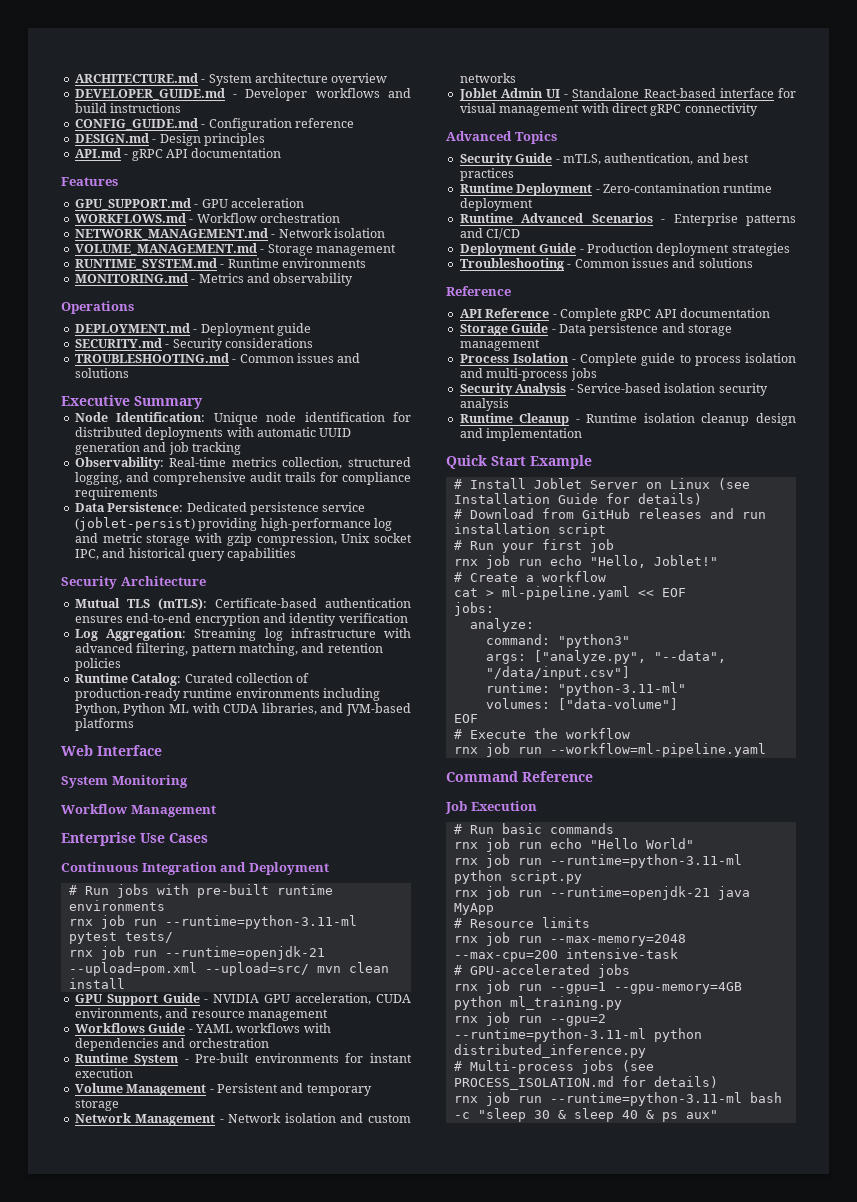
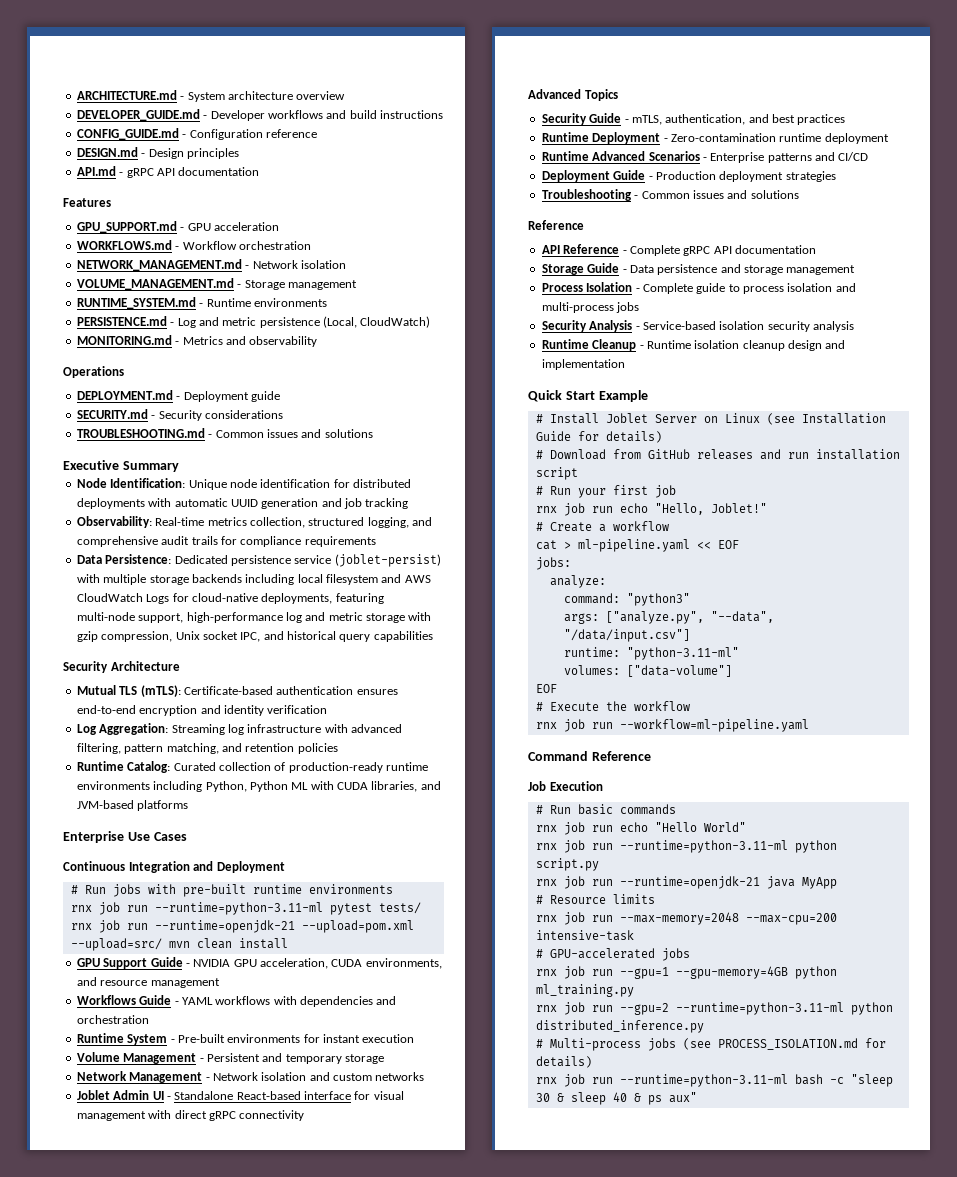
+ PERSISTENCE.md - Log and metric persistence (Local, CloudWatch)
- Data Persistence: Dedicated persistence service (joblet-persist) providing high-performance log and metric storage with gzip compression, Unix socket IPC, and historical query capabilities
+ Data Persistence: Dedicated persistence service (joblet-persist) with multiple storage backends including local filesystem and AWS CloudWatch Logs for cloud-native deployments, featuring multi-node support, high-performance log and metric storage with gzip compression, Unix socket IPC, and historical query capabilities
- Web Interface
- System Monitoring
- Workflow Management

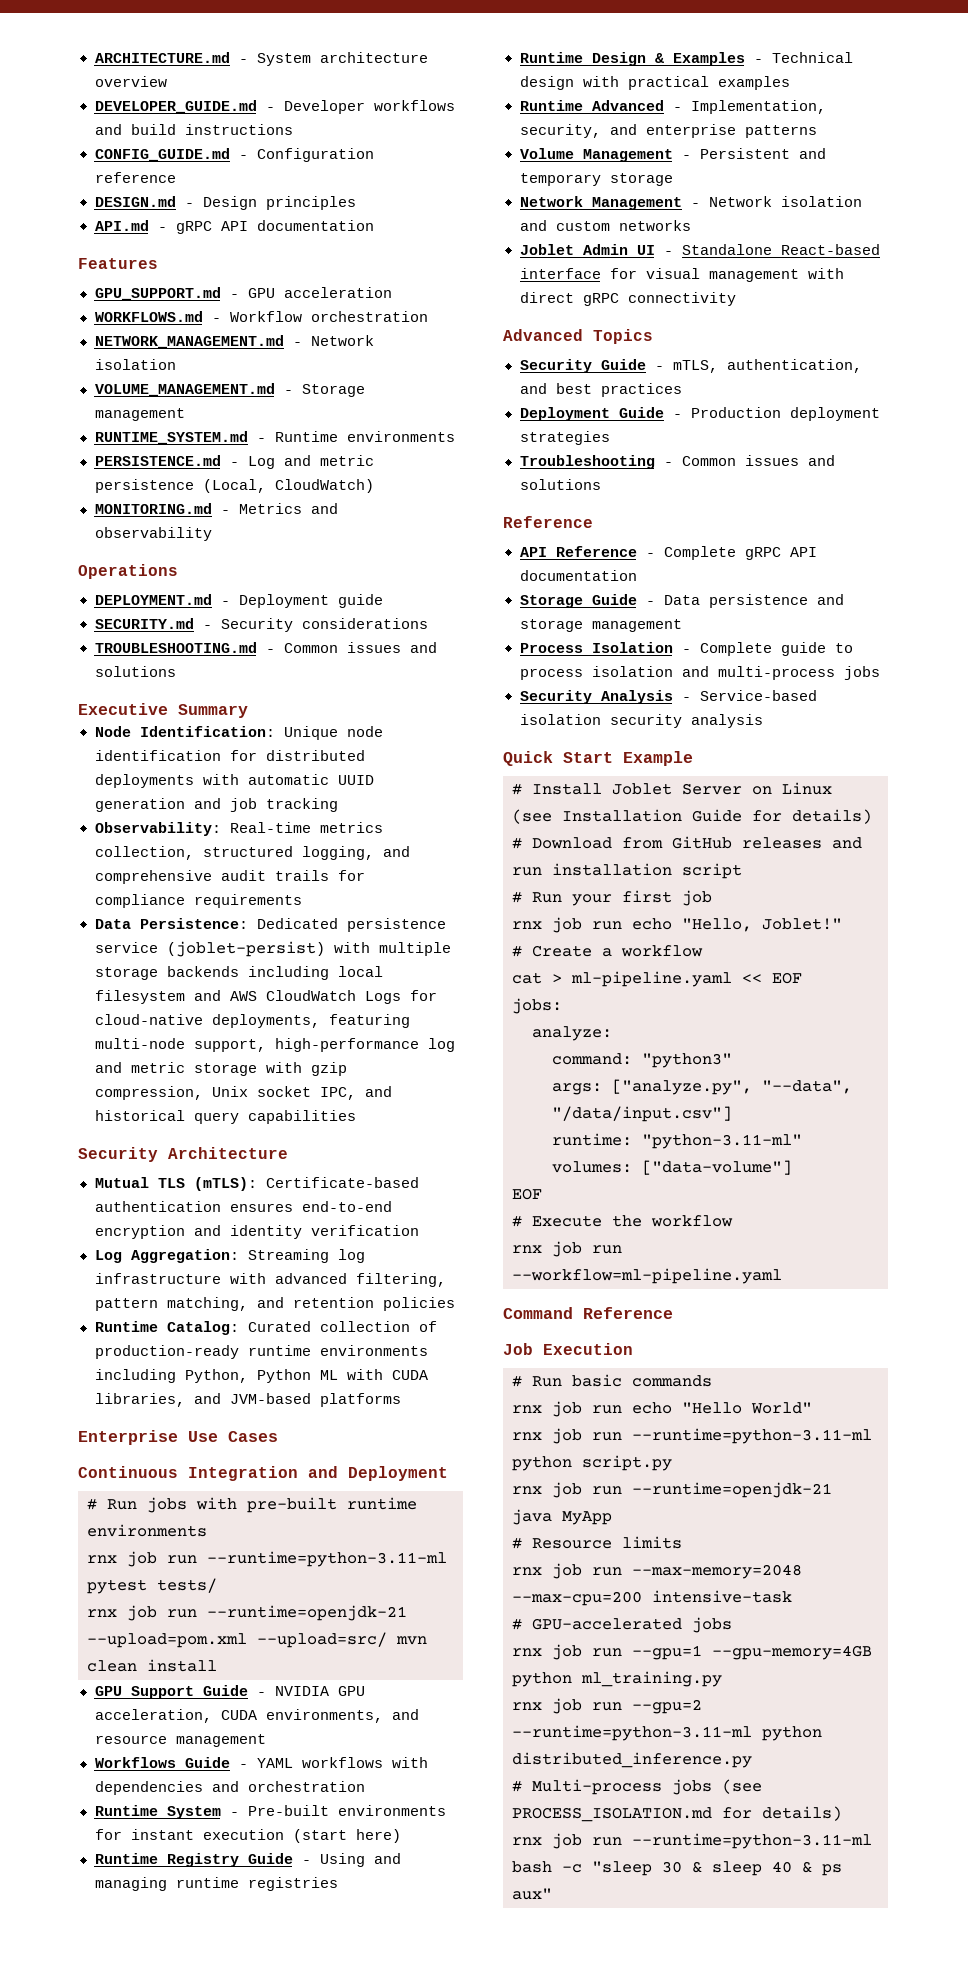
- Runtime System - Pre-built environments for instant execution
+ Runtime System - Pre-built environments for instant execution (start here)
+ Runtime Registry Guide - Using and managing runtime registries
+ Runtime Design & Examples - Technical design with practical examples
+ Runtime Advanced - Implementation, security, and enterprise patterns
- Runtime Deployment - Zero-contamination runtime deployment
- Runtime Advanced Scenarios - Enterprise patterns and CI/CD
- Runtime Cleanup - Runtime isolation cleanup design and implementation

